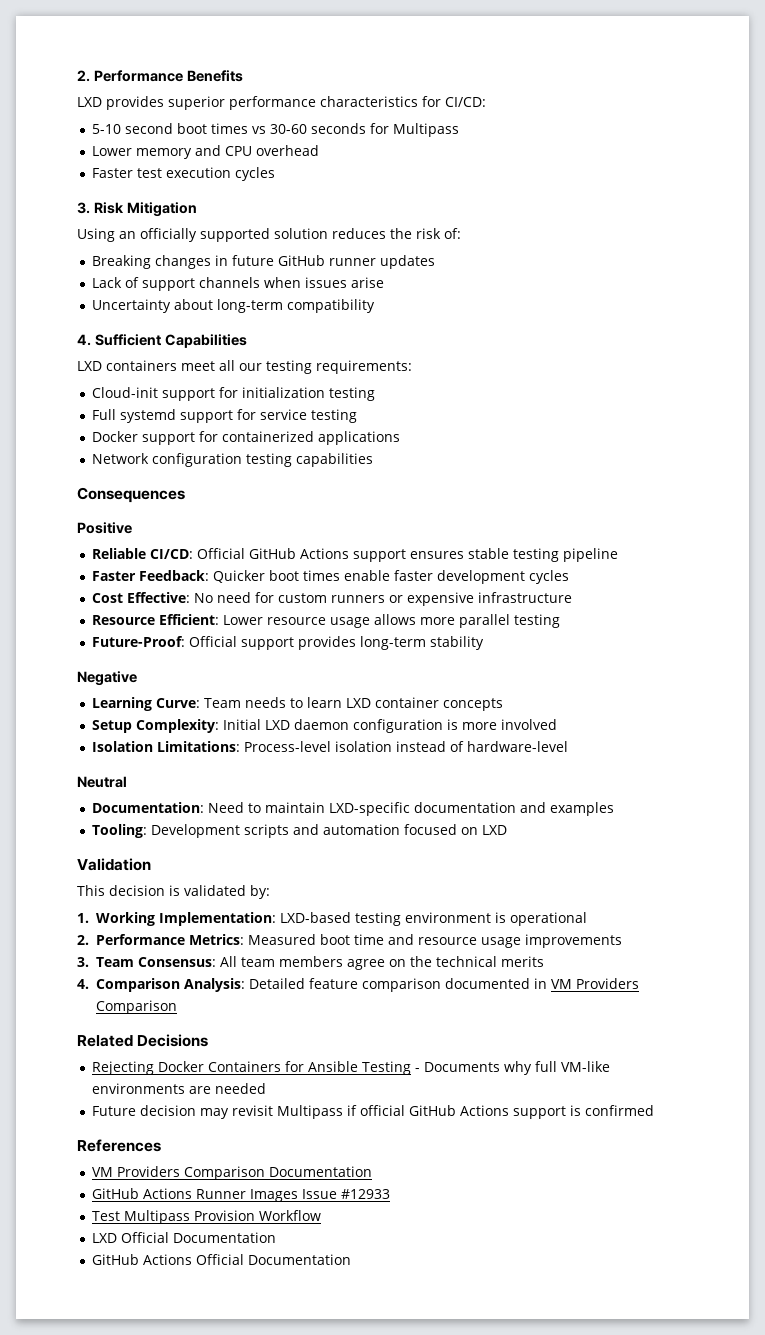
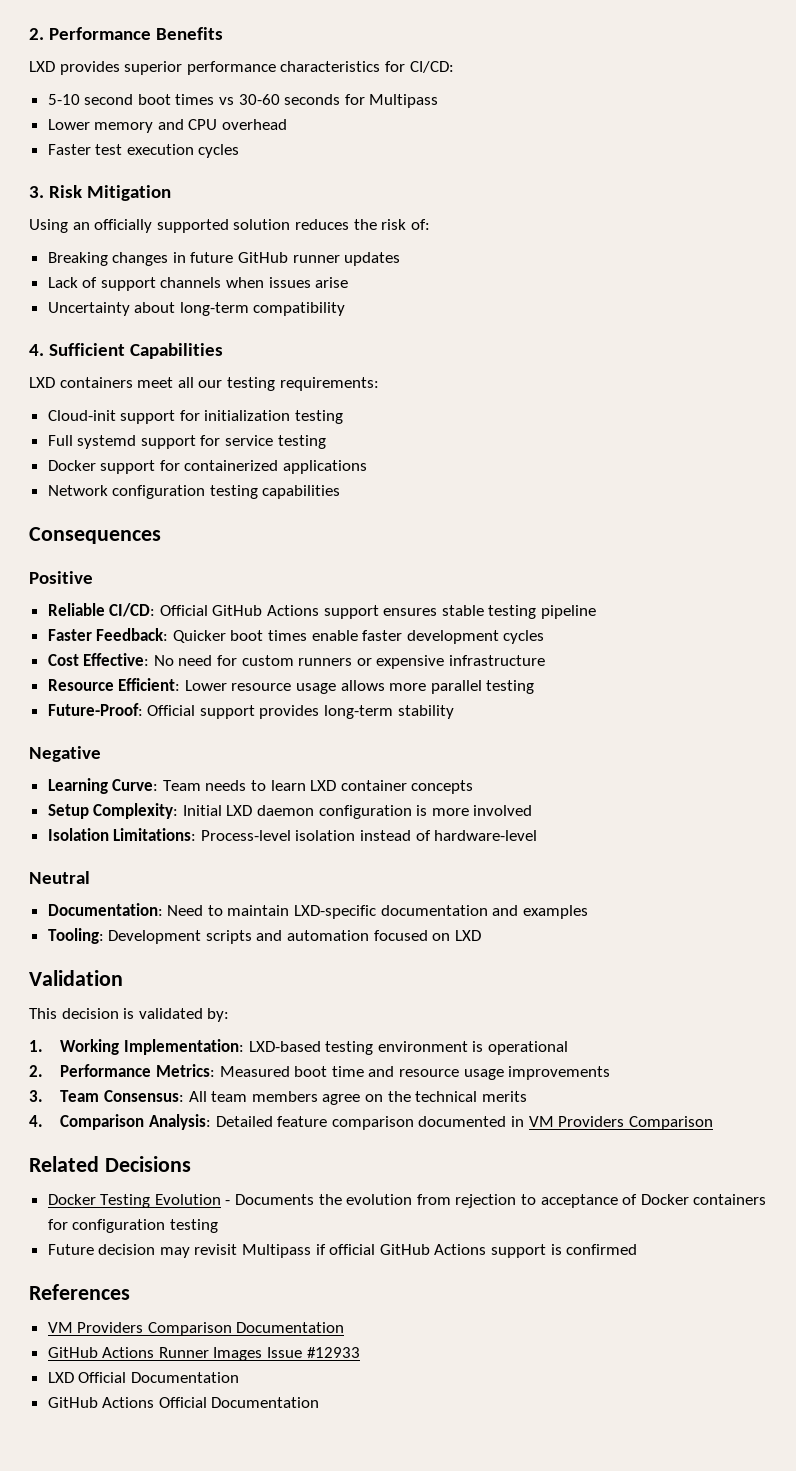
- Rejecting Docker Containers for Ansible Testing - Documents why full VM-like environments are needed
+ Docker Testing Evolution - Documents the evolution from rejection to acceptance of Docker containers for configuration testing
- Test Multipass Provision Workflow

